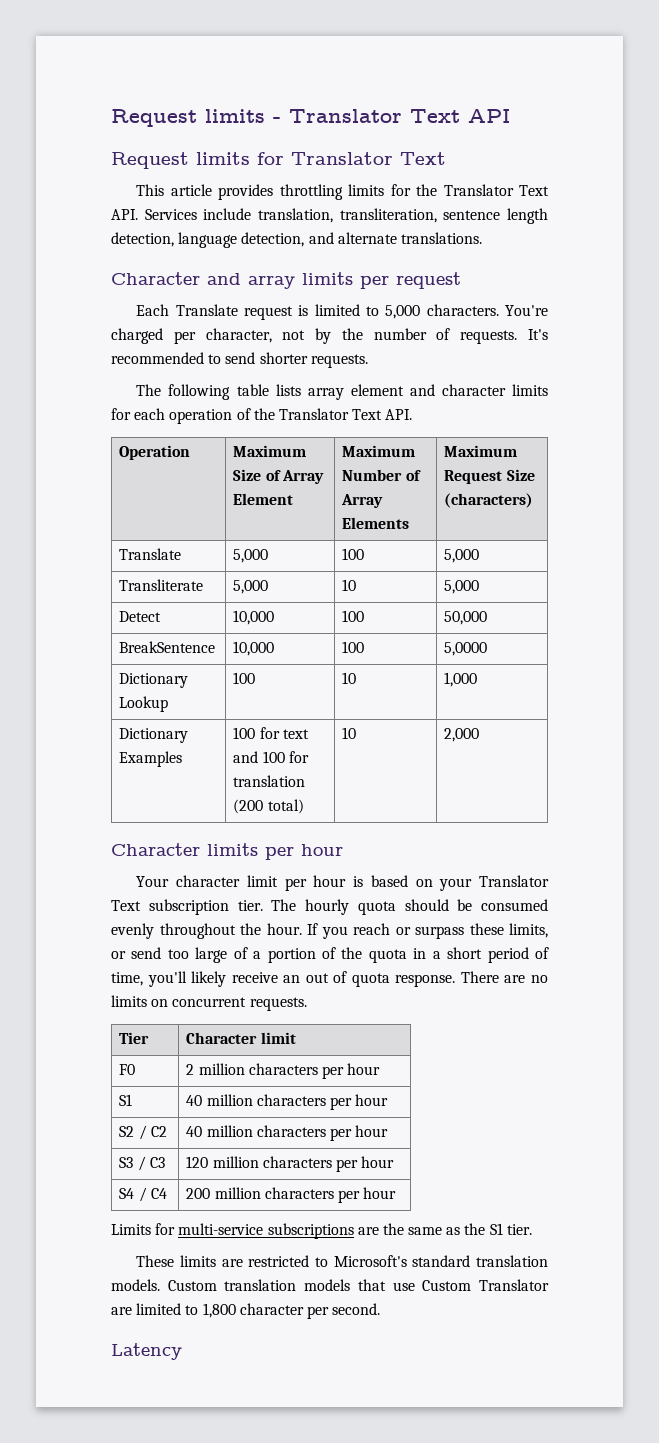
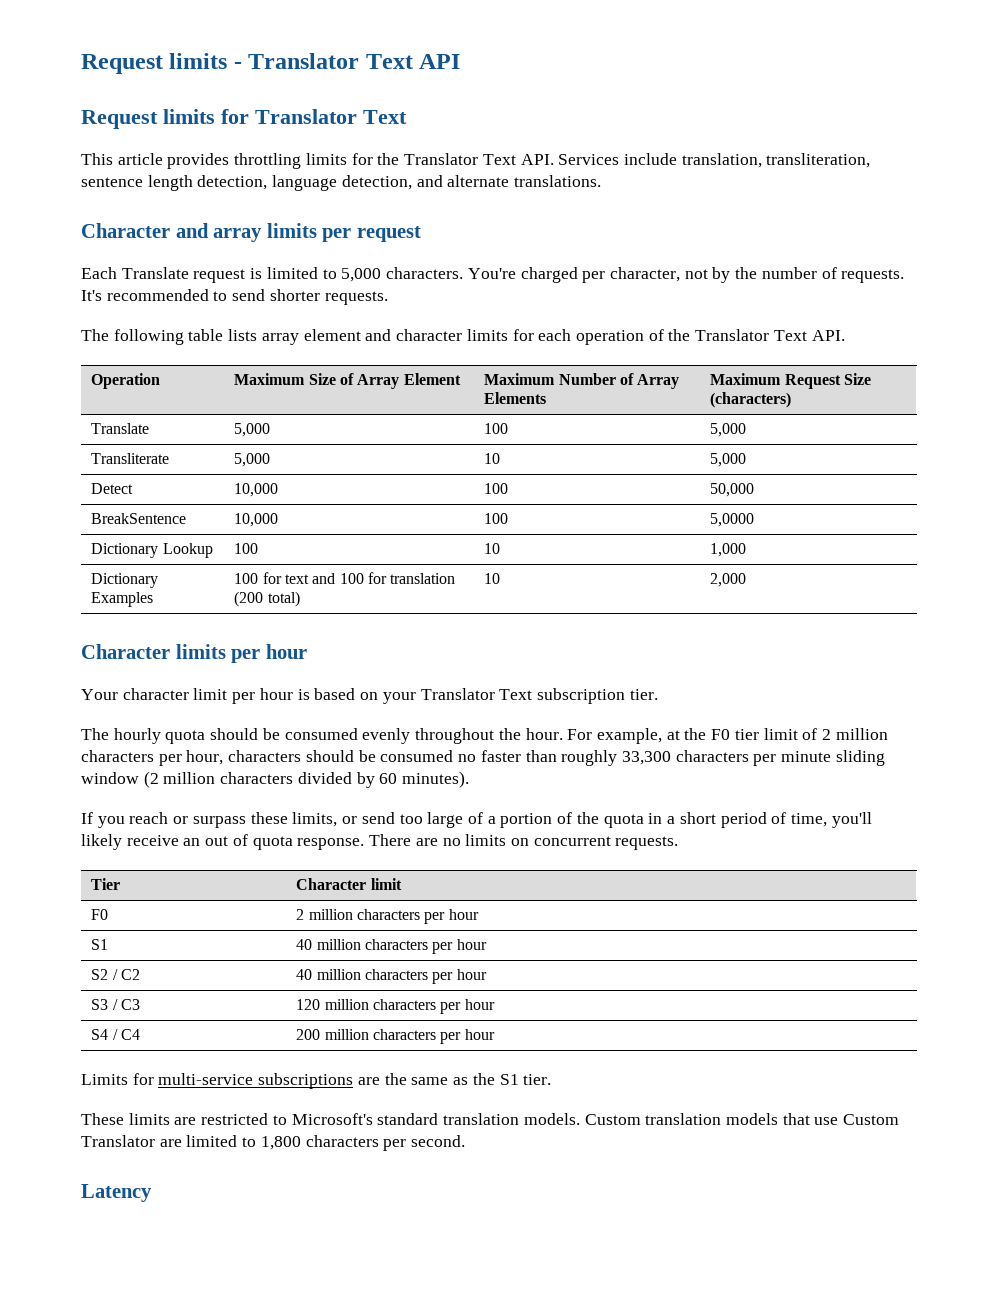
- Your character limit per hour is based on your Translator Text subscription tier. The hourly quota should be consumed evenly throughout the hour. If you reach or surpass these limits, or send too large of a portion of the quota in a short period of time, you'll likely receive an out of quota response.
+ Your character limit per hour is based on your Translator Text subscription tier.
+ The hourly quota should be consumed evenly throughout the hour. For example, at the F0 tier limit of 2 million characters per hour, characters should be consumed no faster than roughly 33,300 characters per minute sliding window (2 million characters divided by 60 minutes).
+ If you reach or surpass these limits, or send too large of a portion of the quota in a short period of time, you'll likely receive an out of quota response.
- Custom translation models that use Custom Translator are limited to 1,800 character per second.
+ Custom translation models that use Custom Translator are limited to 1,800 characters per second.

